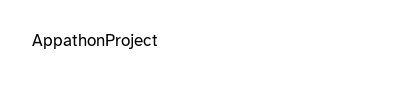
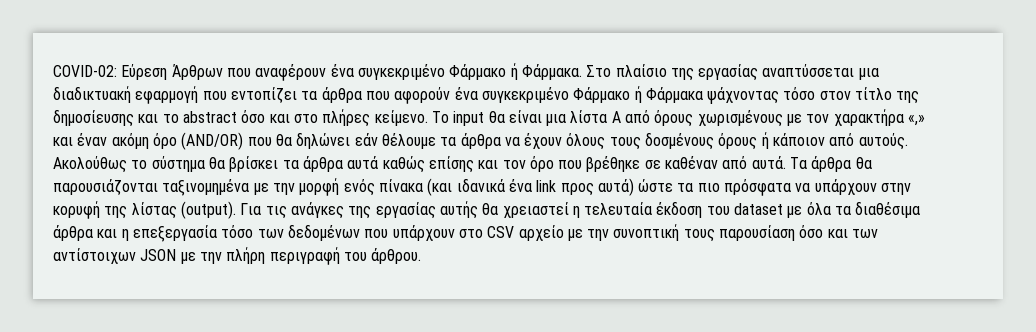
- AppathonProject
+ COVID-02: Εύρεση Άρθρων που αναφέρουν ένα συγκεκριμένο Φάρμακο ή Φάρμακα. Στο πλαίσιο της εργασίας αναπτύσσεται μια διαδικτυακή εφαρμογή που εντοπίζει τα άρθρα που αφορούν ένα συγκεκριμένο Φάρμακο ή Φάρμακα ψάχνοντας τόσο στον τίτλο της δημοσίευσης και το abstract όσο και στο πλήρες κείμενο. Το input θα είναι μια λίστα Α από όρους χωρισμένους με τον χαρακτήρα «,» και έναν ακόμη όρο (AND/OR) που θα δηλώνει εάν θέλουμε τα άρθρα να έχουν όλους τους δοσμένους όρους ή κάποιον από αυτούς. Ακολούθως το σύστημα θα βρίσκει τα άρθρα αυτά καθώς επίσης και τον όρο που βρέθηκε σε καθέναν από αυτά. Τα άρθρα θα παρουσιάζονται ταξινομημένα με την μορφή ενός πίνακα (και ιδανικά ένα link προς αυτά) ώστε τα πιο πρόσφατα να υπάρχουν στην κορυφή της λίστας (output). Για τις ανάγκες της εργασίας αυτής θα χρειαστεί η τελευταία έκδοση του dataset με όλα τα διαθέσιμα άρθρα και η επεξεργασία τόσο των δεδομένων που υπάρχουν στο CSV αρχείο με την συνοπτική τους παρουσίαση όσο και των αντίστοιχων JSON με την πλήρη περιγραφή του άρθρου.

